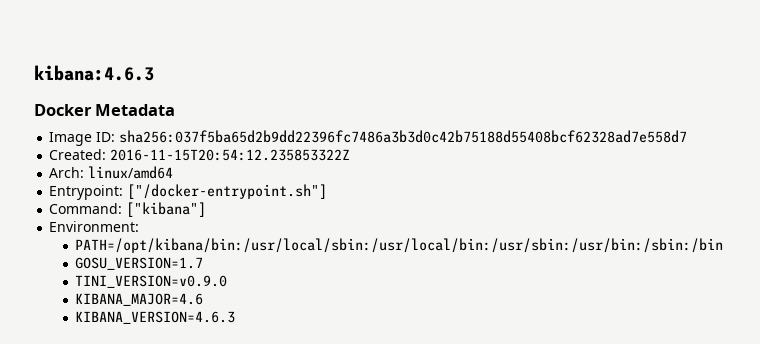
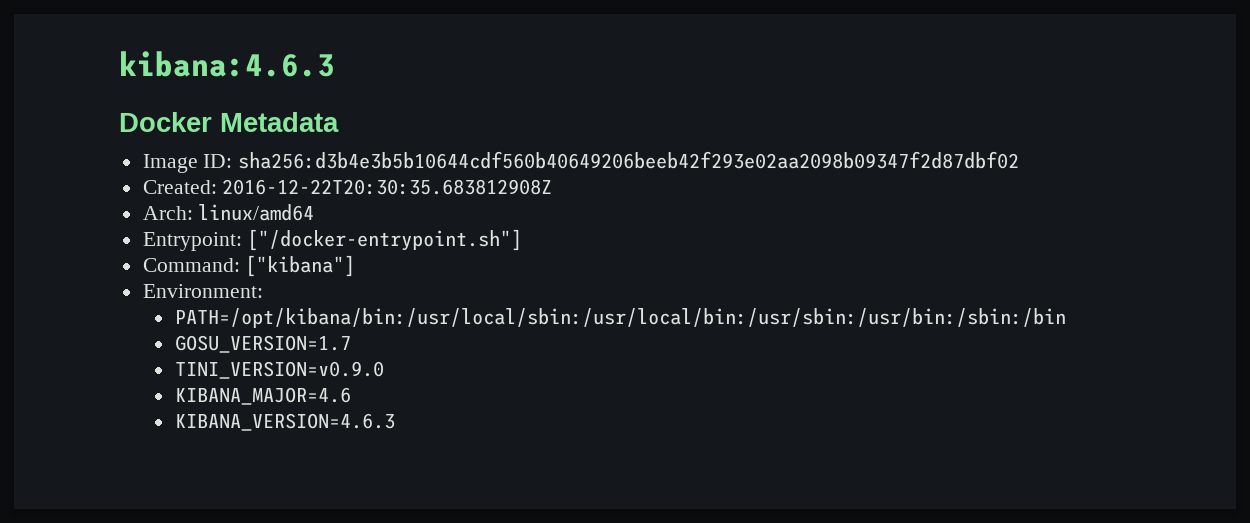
- Image ID: sha256:037f5ba65d2b9dd22396fc7486a3b3d0c42b75188d55408bcf62328ad7e558d7
+ Image ID: sha256:d3b4e3b5b10644cdf560b40649206beeb42f293e02aa2098b09347f2d87dbf02
- Created: 2016-11-15T20:54:12.235853322Z
+ Created: 2016-12-22T20:30:35.683812908Z

